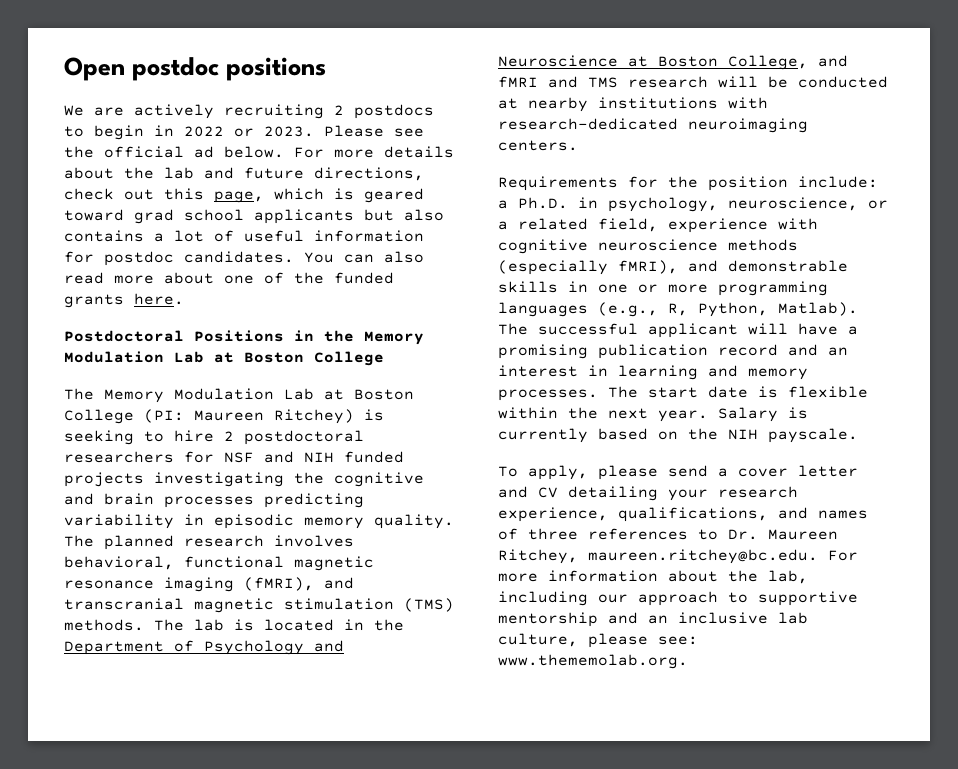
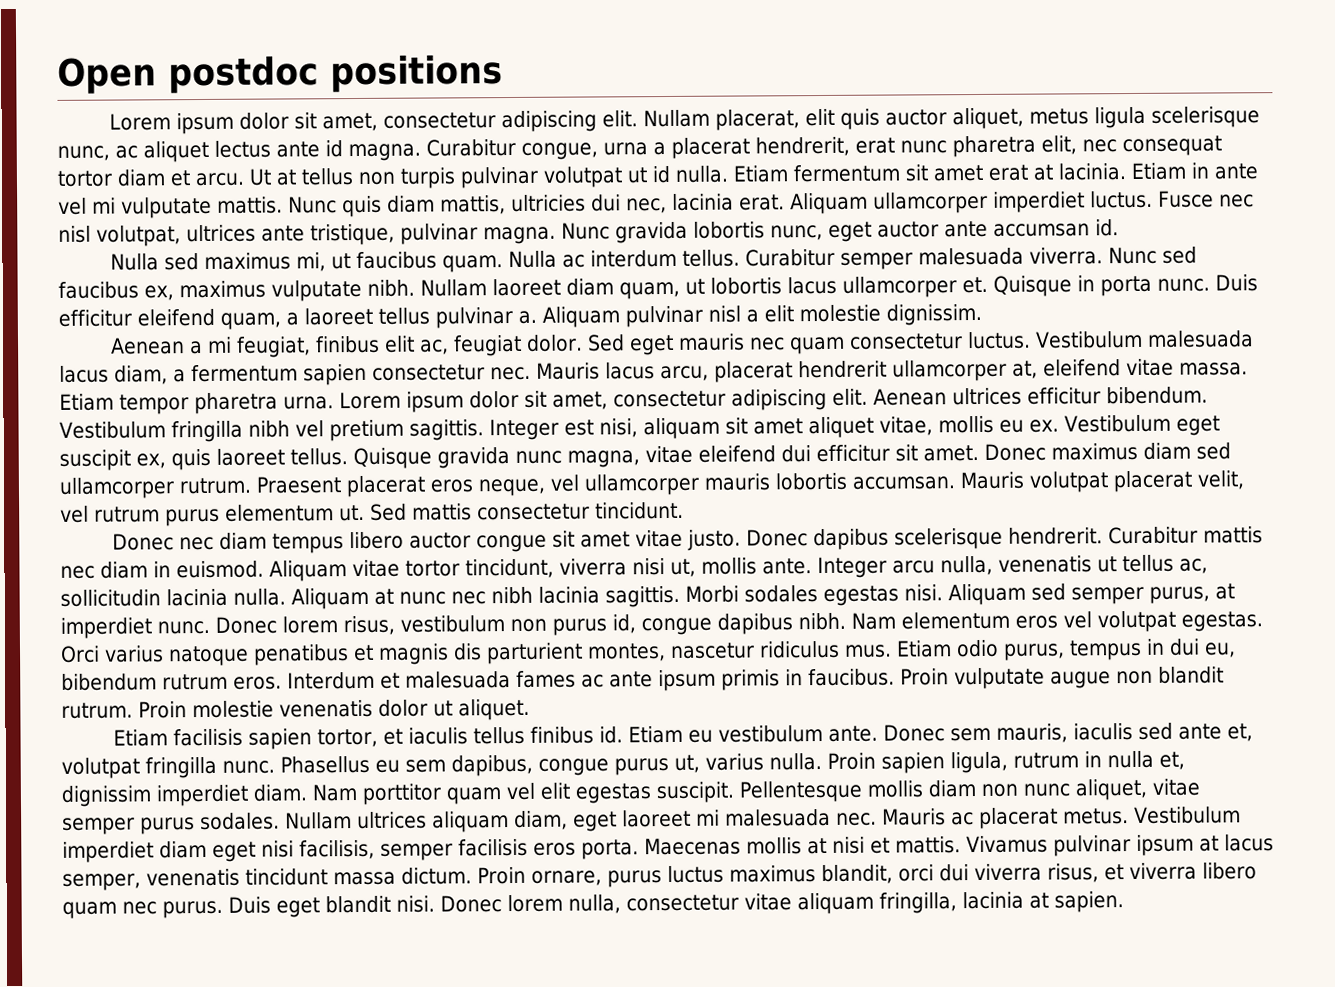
- We are actively recruiting 2 postdocs to begin in 2022 or 2023. Please see the official ad below. For more details about the lab and future directions, check out this page, which is geared toward grad school applicants but also contains a lot of useful information for postdoc candidates. You can also read more about one of the funded grants here.
- Postdoctoral Positions in the Memory Modulation Lab at Boston College
- The Memory Modulation Lab at Boston College (PI: Maureen Ritchey) is seeking to hire 2 postdoctoral researchers for NSF and NIH funded projects investigating the cognitive and brain processes predicting variability in episodic memory quality. The planned research involves behavioral, functional magnetic resonance imaging (fMRI), and transcranial magnetic stimulation (TMS) methods. The lab is located in the Department of Psychology and Neuroscience at Boston College, and fMRI and TMS research will be conducted at nearby institutions with research-dedicated neuroimaging centers.
- Requirements for the position include: a Ph.D. in psychology, neuroscience, or a related field, experience with cognitive neuroscience methods (especially fMRI), and demonstrable skills in one or more programming languages (e.g., R, Python, Matlab). The successful applicant will have a promising publication record and an interest in learning and memory processes. The start date is flexible within the next year. Salary is currently based on the NIH payscale.
- To apply, please send a cover letter and CV detailing your research experience, qualifications, and names of three references to Dr. Maureen Ritchey, maureen.ritchey@bc.edu. For more information about the lab, including our approach to supportive mentorship and an inclusive lab culture, please see: www.thememolab.org.
+ Lorem ipsum dolor sit amet, consectetur adipiscing elit. Nullam placerat, elit quis auctor aliquet, metus ligula scelerisque nunc, ac aliquet lectus ante id magna. Curabitur congue, urna a placerat hendrerit, erat nunc pharetra elit, nec consequat tortor diam et arcu. Ut at tellus non turpis pulvinar volutpat ut id nulla. Etiam fermentum sit amet erat at lacinia. Etiam in ante vel mi vulputate mattis. Nunc quis diam mattis, ultricies dui nec, lacinia erat. Aliquam ullamcorper imperdiet luctus. Fusce nec nisl volutpat, ultrices ante tristique, pulvinar magna. Nunc gravida lobortis nunc, eget auctor ante accumsan id.
+ Nulla sed maximus mi, ut faucibus quam. Nulla ac interdum tellus. Curabitur semper malesuada viverra. Nunc sed faucibus ex, maximus vulputate nibh. Nullam laoreet diam quam, ut lobortis lacus ullamcorper et. Quisque in porta nunc. Duis efficitur eleifend quam, a laoreet tellus pulvinar a. Aliquam pulvinar nisl a elit molestie dignissim.
+ Aenean a mi feugiat, finibus elit ac, feugiat dolor. Sed eget mauris nec quam consectetur luctus. Vestibulum malesuada lacus diam, a fermentum sapien consectetur nec. Mauris lacus arcu, placerat hendrerit ullamcorper at, eleifend vitae massa. Etiam tempor pharetra urna. Lorem ipsum dolor sit amet, consectetur adipiscing elit. Aenean ultrices efficitur bibendum. Vestibulum fringilla nibh vel pretium sagittis. Integer est nisi, aliquam sit amet aliquet vitae, mollis eu ex. Vestibulum eget suscipit ex, quis laoreet tellus. Quisque gravida nunc magna, vitae eleifend dui efficitur sit amet. Donec maximus diam sed ullamcorper rutrum. Praesent placerat eros neque, vel ullamcorper mauris lobortis accumsan. Mauris volutpat placerat velit, vel rutrum purus elementum ut. Sed mattis consectetur tincidunt.
+ Donec nec diam tempus libero auctor congue sit amet vitae justo. Donec dapibus scelerisque hendrerit. Curabitur mattis nec diam in euismod. Aliquam vitae tortor tincidunt, viverra nisi ut, mollis ante. Integer arcu nulla, venenatis ut tellus ac, sollicitudin lacinia nulla. Aliquam at nunc nec nibh lacinia sagittis. Morbi sodales egestas nisi. Aliquam sed semper purus, at imperdiet nunc. Donec lorem risus, vestibulum non purus id, congue dapibus nibh. Nam elementum eros vel volutpat egestas. Orci varius natoque penatibus et magnis dis parturient montes, nascetur ridiculus mus. Etiam odio purus, tempus in dui eu, bibendum rutrum eros. Interdum et malesuada fames ac ante ipsum primis in faucibus. Proin vulputate augue non blandit rutrum. Proin molestie venenatis dolor ut aliquet.
+ Etiam facilisis sapien tortor, et iaculis tellus finibus id. Etiam eu vestibulum ante. Donec sem mauris, iaculis sed ante et, volutpat fringilla nunc. Phasellus eu sem dapibus, congue purus ut, varius nulla. Proin sapien ligula, rutrum in nulla et, dignissim imperdiet diam. Nam porttitor quam vel elit egestas suscipit. Pellentesque mollis diam non nunc aliquet, vitae semper purus sodales. Nullam ultrices aliquam diam, eget laoreet mi malesuada nec. Mauris ac placerat metus. Vestibulum imperdiet diam eget nisi facilisis, semper facilisis eros porta. Maecenas mollis at nisi et mattis. Vivamus pulvinar ipsum at lacus semper, venenatis tincidunt massa dictum. Proin ornare, purus luctus maximus blandit, orci dui viverra risus, et viverra libero quam nec purus. Duis eget blandit nisi. Donec lorem nulla, consectetur vitae aliquam fringilla, lacinia at sapien.

